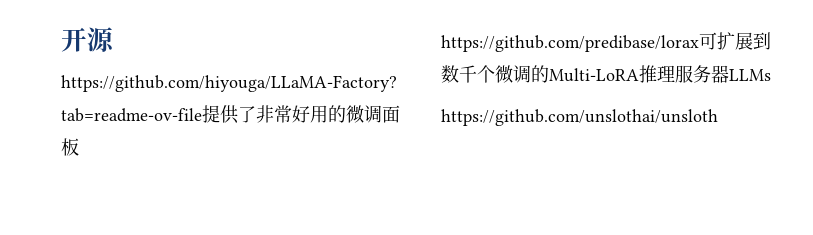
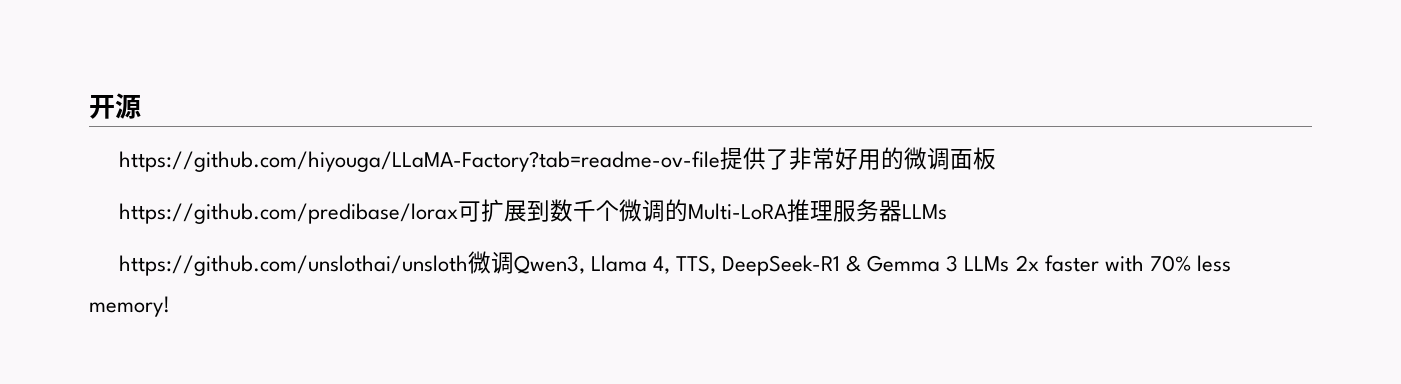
- https://github.com/unslothai/unsloth
+ https://github.com/unslothai/unsloth微调Qwen3, Llama 4, TTS, DeepSeek-R1 & Gemma 3 LLMs 2x faster with 70% less memory!

